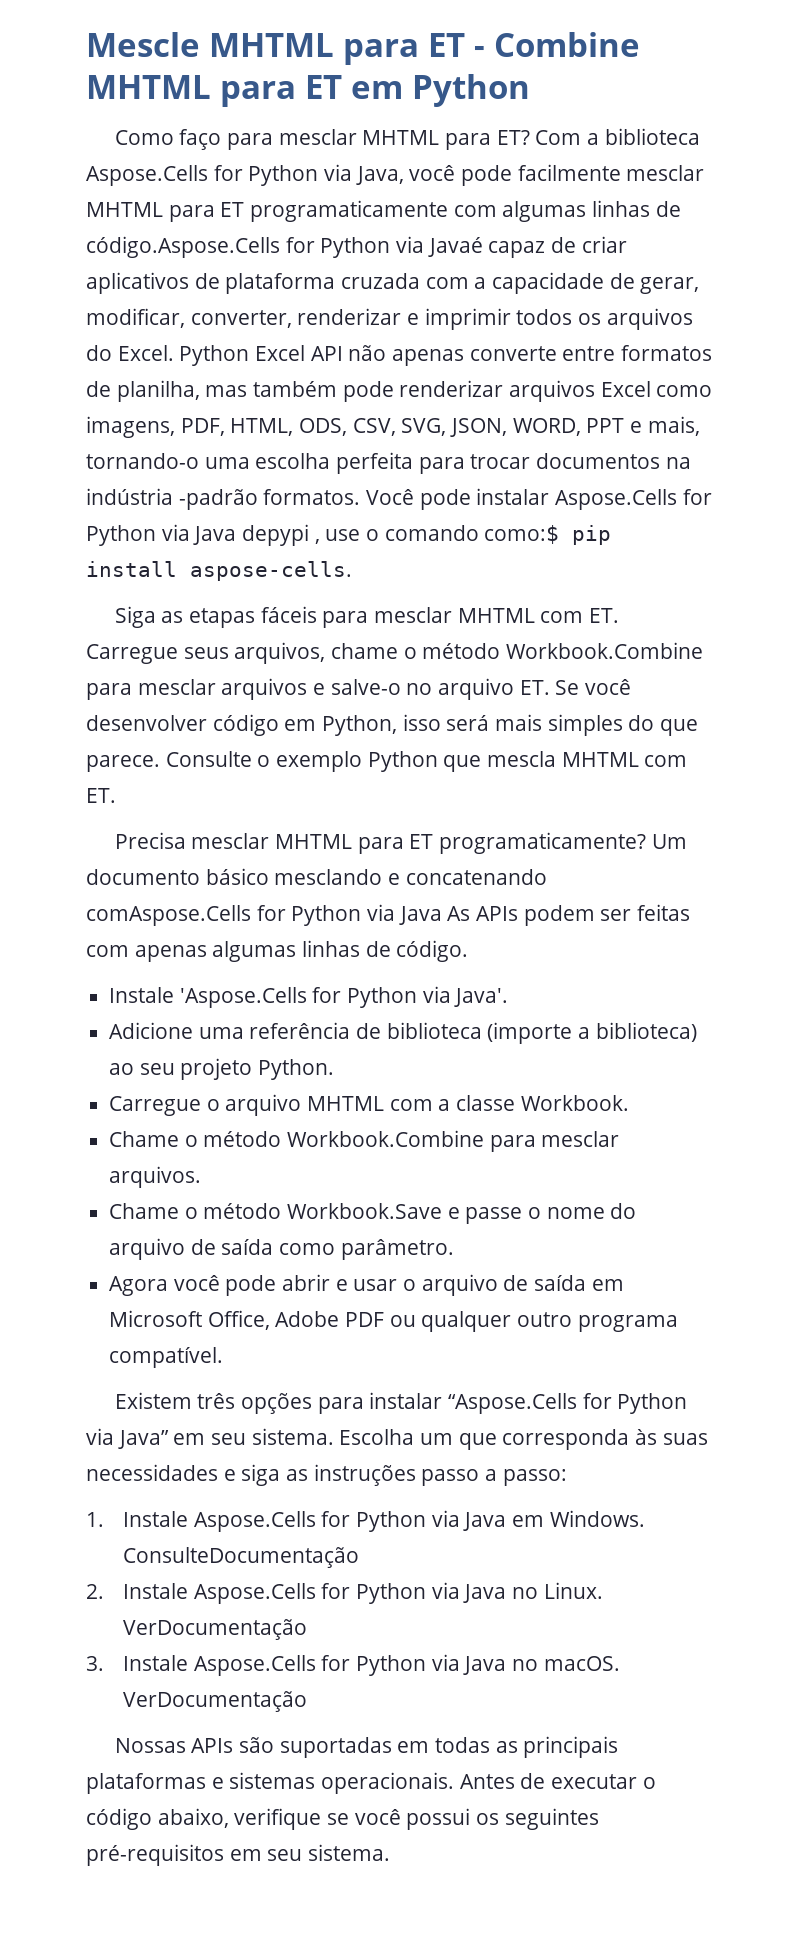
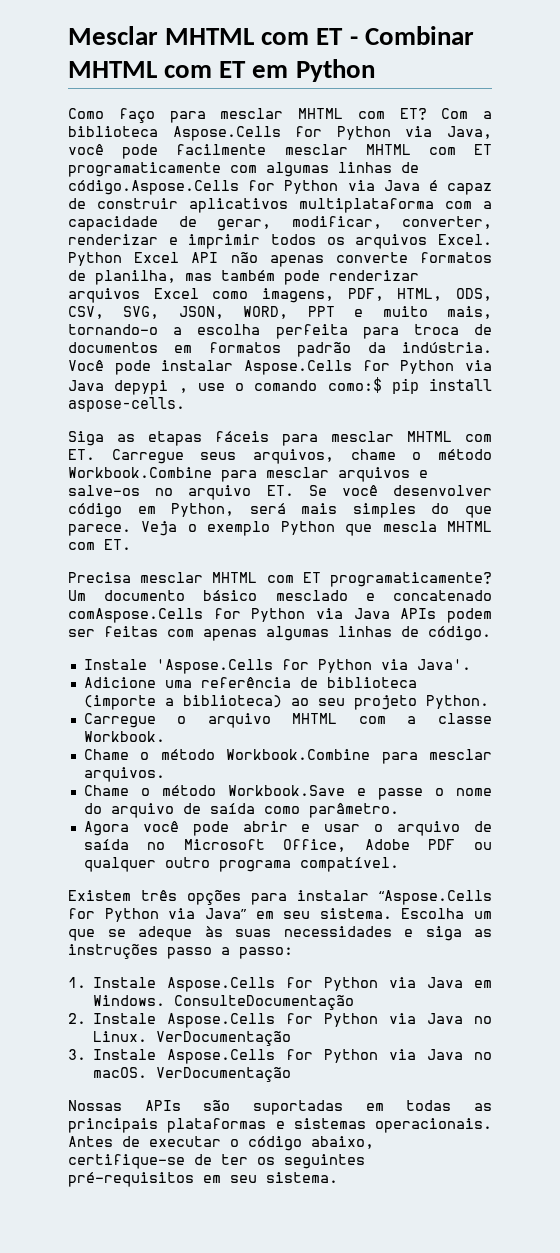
- Mescle MHTML para ET - Combine MHTML para ET em Python
+ Mesclar MHTML com ET - Combinar MHTML com ET em Python
- Como faço para mesclar MHTML para ET?
+ Como faço para mesclar MHTML com ET?
- Com a biblioteca Aspose.Cells for Python via Java, você pode facilmente mesclar MHTML para ET programaticamente com algumas linhas de código.Aspose.Cells for Python via Javaé capaz de criar aplicativos de plataforma cruzada com a capacidade de gerar, modificar, converter, renderizar e imprimir todos os arquivos do Excel.
+ Com a biblioteca Aspose.Cells for Python via Java, você pode facilmente mesclar MHTML com ET programaticamente com algumas linhas de código.Aspose.Cells for Python via Java é capaz de construir aplicativos multiplataforma com a capacidade de gerar, modificar, converter, renderizar e imprimir todos os arquivos Excel.
- Python Excel API não apenas converte entre formatos de planilha, mas também pode renderizar arquivos Excel como imagens, PDF, HTML, ODS, CSV, SVG, JSON, WORD, PPT e mais, tornando-o uma escolha perfeita para trocar documentos na indústria -padrão formatos.
+ Python Excel API não apenas converte formatos de planilha, mas também pode renderizar arquivos Excel como imagens, PDF, HTML, ODS, CSV, SVG, JSON, WORD, PPT e muito mais, tornando-o a escolha perfeita para troca de documentos em formatos padrão da indústria.
- Siga as etapas fáceis para mesclar MHTML com ET. Carregue seus arquivos, chame o método Workbook.Combine para mesclar arquivos e salve-o no arquivo ET. Se você desenvolver código em Python, isso será mais simples do que parece.
+ Siga as etapas fáceis para mesclar MHTML com ET. Carregue seus arquivos, chame o método Workbook.Combine para mesclar arquivos e salve-os no arquivo ET. Se você desenvolver código em Python, será mais simples do que parece.
- Consulte o exemplo Python que mescla MHTML com ET.
+ Veja o exemplo Python que mescla MHTML com ET.
- Precisa mesclar MHTML para ET programaticamente?
+ Precisa mesclar MHTML com ET programaticamente?
- Um documento básico mesclando e concatenando comAspose.Cells for Python via Java As APIs podem ser feitas com apenas algumas linhas de código.
+ Um documento básico mesclado e concatenado comAspose.Cells for Python via Java APIs podem ser feitas com apenas algumas linhas de código.
- Agora você pode abrir e usar o arquivo de saída em Microsoft Office, Adobe PDF ou qualquer outro programa compatível.
+ Agora você pode abrir e usar o arquivo de saída no Microsoft Office, Adobe PDF ou qualquer outro programa compatível.
- Escolha um que corresponda às suas necessidades e siga as instruções passo a passo:
+ Escolha um que se adeque às suas necessidades e siga as instruções passo a passo:
- Antes de executar o código abaixo, verifique se você possui os seguintes pré-requisitos em seu sistema.
+ Antes de executar o código abaixo, certifique-se de ter os seguintes pré-requisitos em seu sistema.

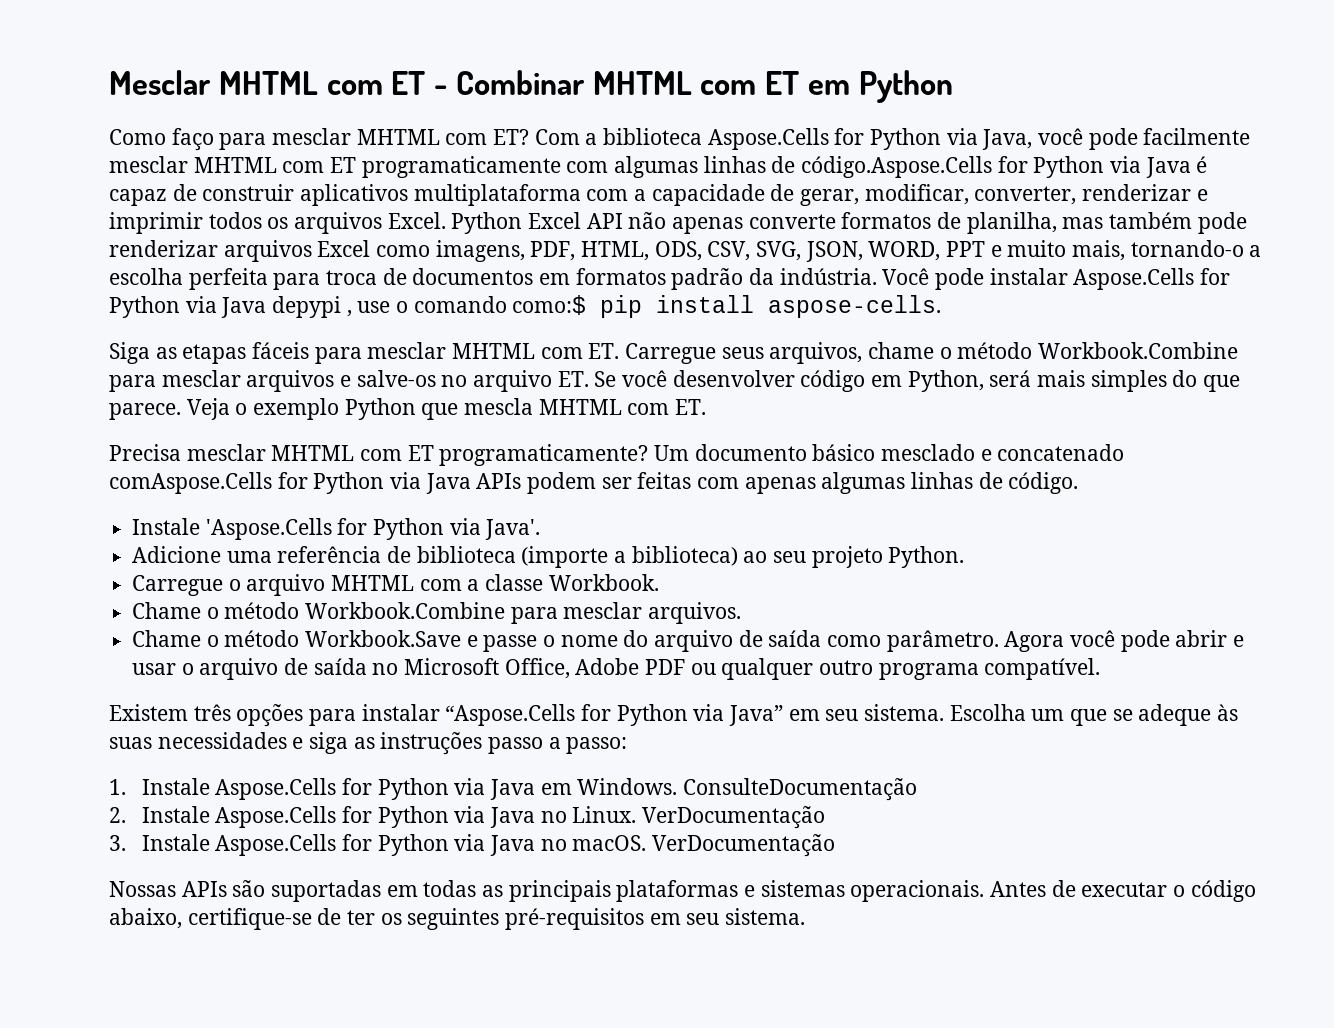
- Chame o método Workbook.Save e passe o nome do arquivo de saída como parâmetro.
- Agora você pode abrir e usar o arquivo de saída no Microsoft Office, Adobe PDF ou qualquer outro programa compatível.
+ Chame o método Workbook.Save e passe o nome do arquivo de saída como parâmetro. Agora você pode abrir e usar o arquivo de saída no Microsoft Office, Adobe PDF ou qualquer outro programa compatível.

